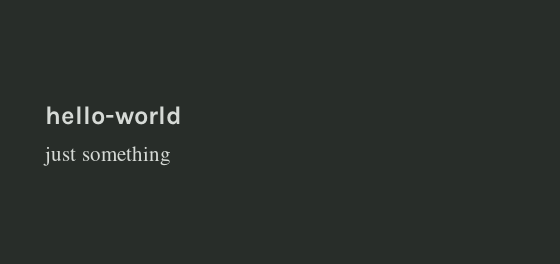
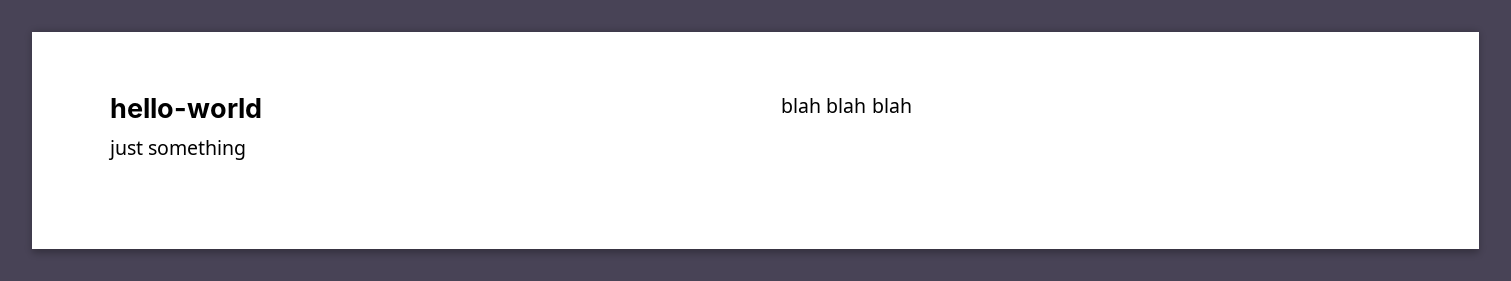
+ blah blah blah

